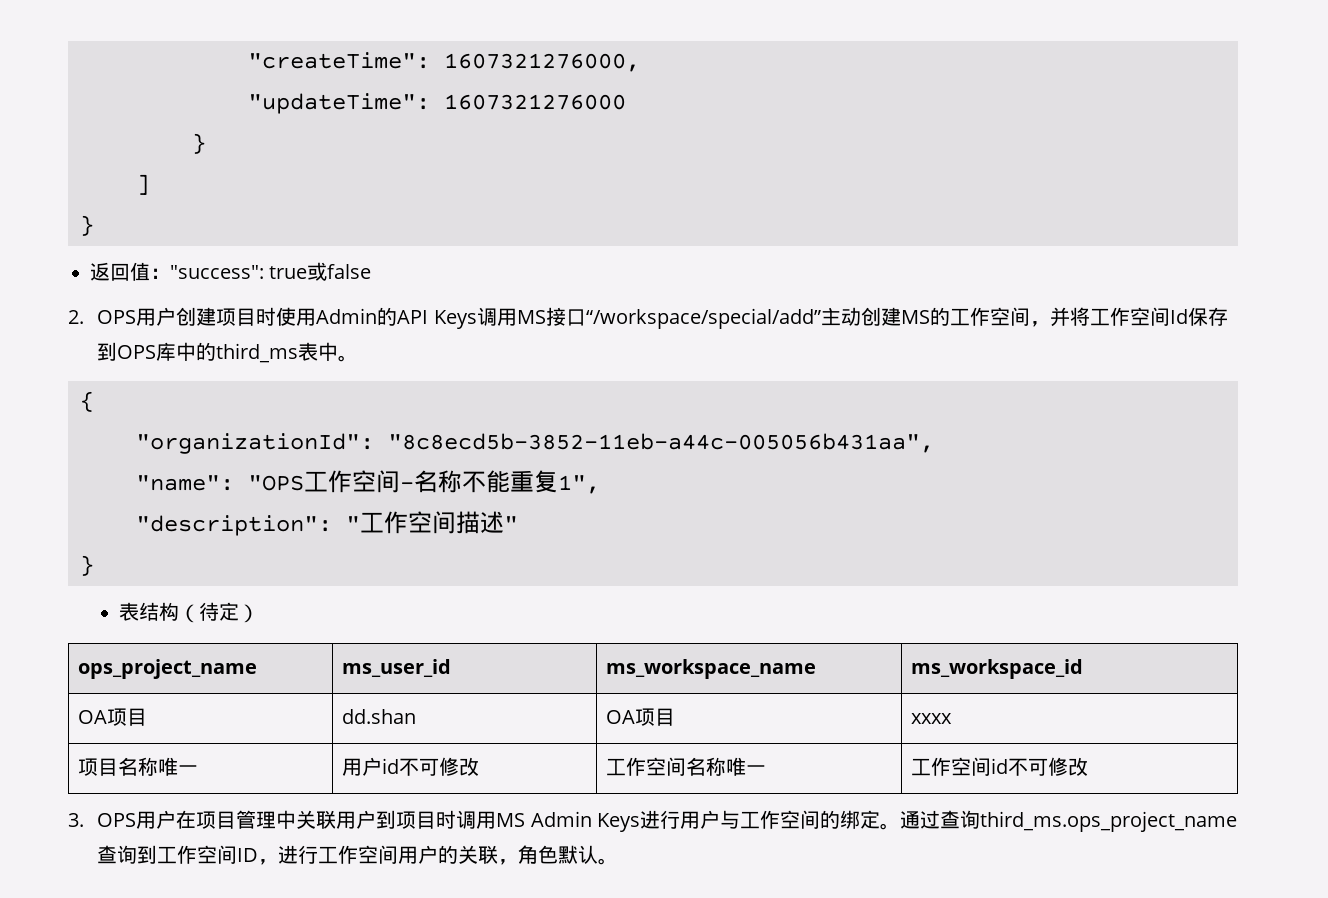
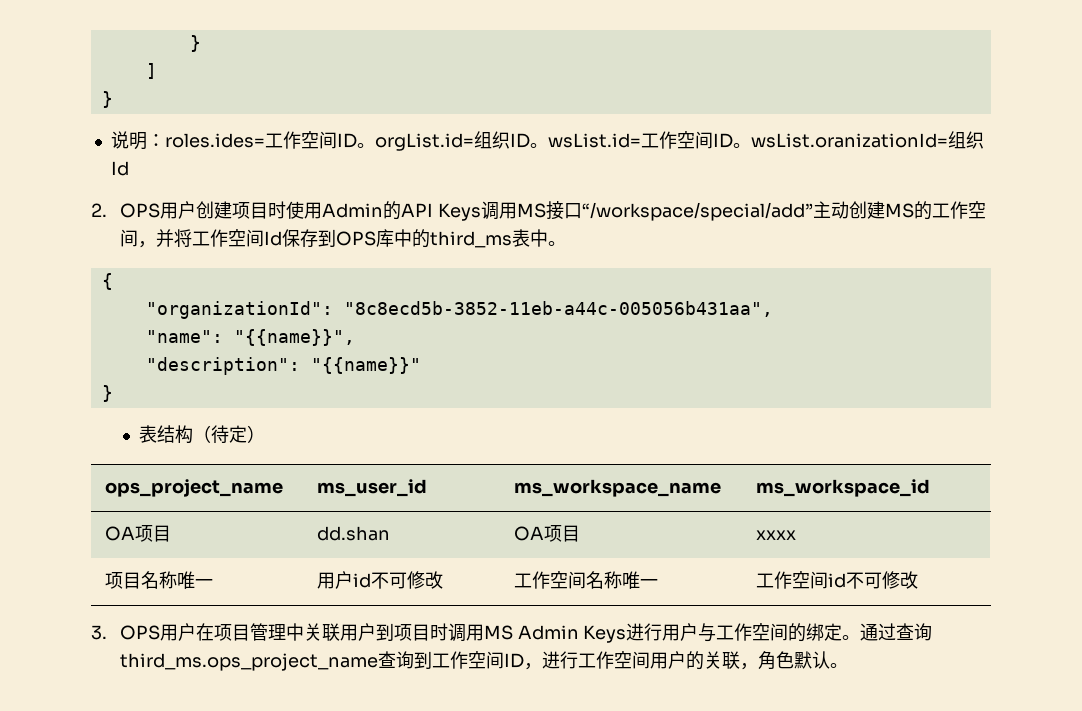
- "createTime": 1607321276000,
- "updateTime": 1607321276000
- 返回值："success": true或false
+ 说明：roles.ides=工作空间ID。orgList.id=组织ID。wsList.id=工作空间ID。wsList.oranizationId=组织Id
- "name": "OPS工作空间-名称不能重复1",
- "description": "工作空间描述"
+ "name": "{{name}}",
+ "description": "{{name}}"

